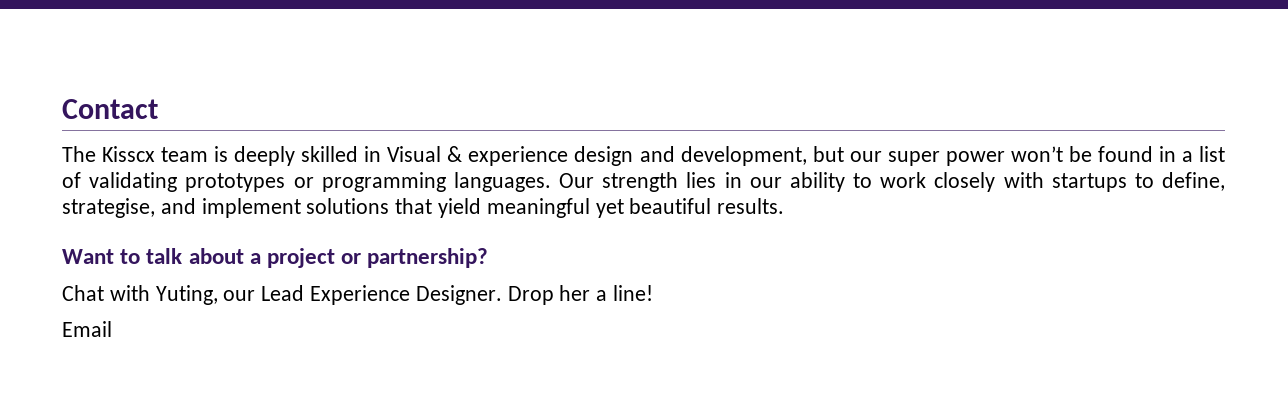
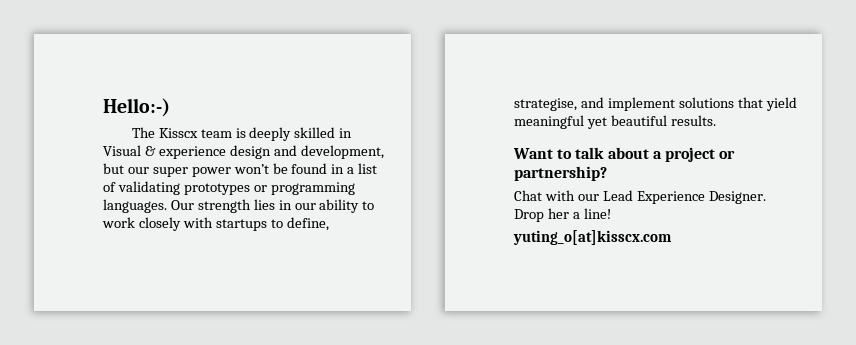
- Contact
+ Hello:-)
- Chat with Yuting, our Lead Experience Designer.
+ Chat with our Lead Experience Designer.
- Email
+ yuting_o[at]kisscx.com

